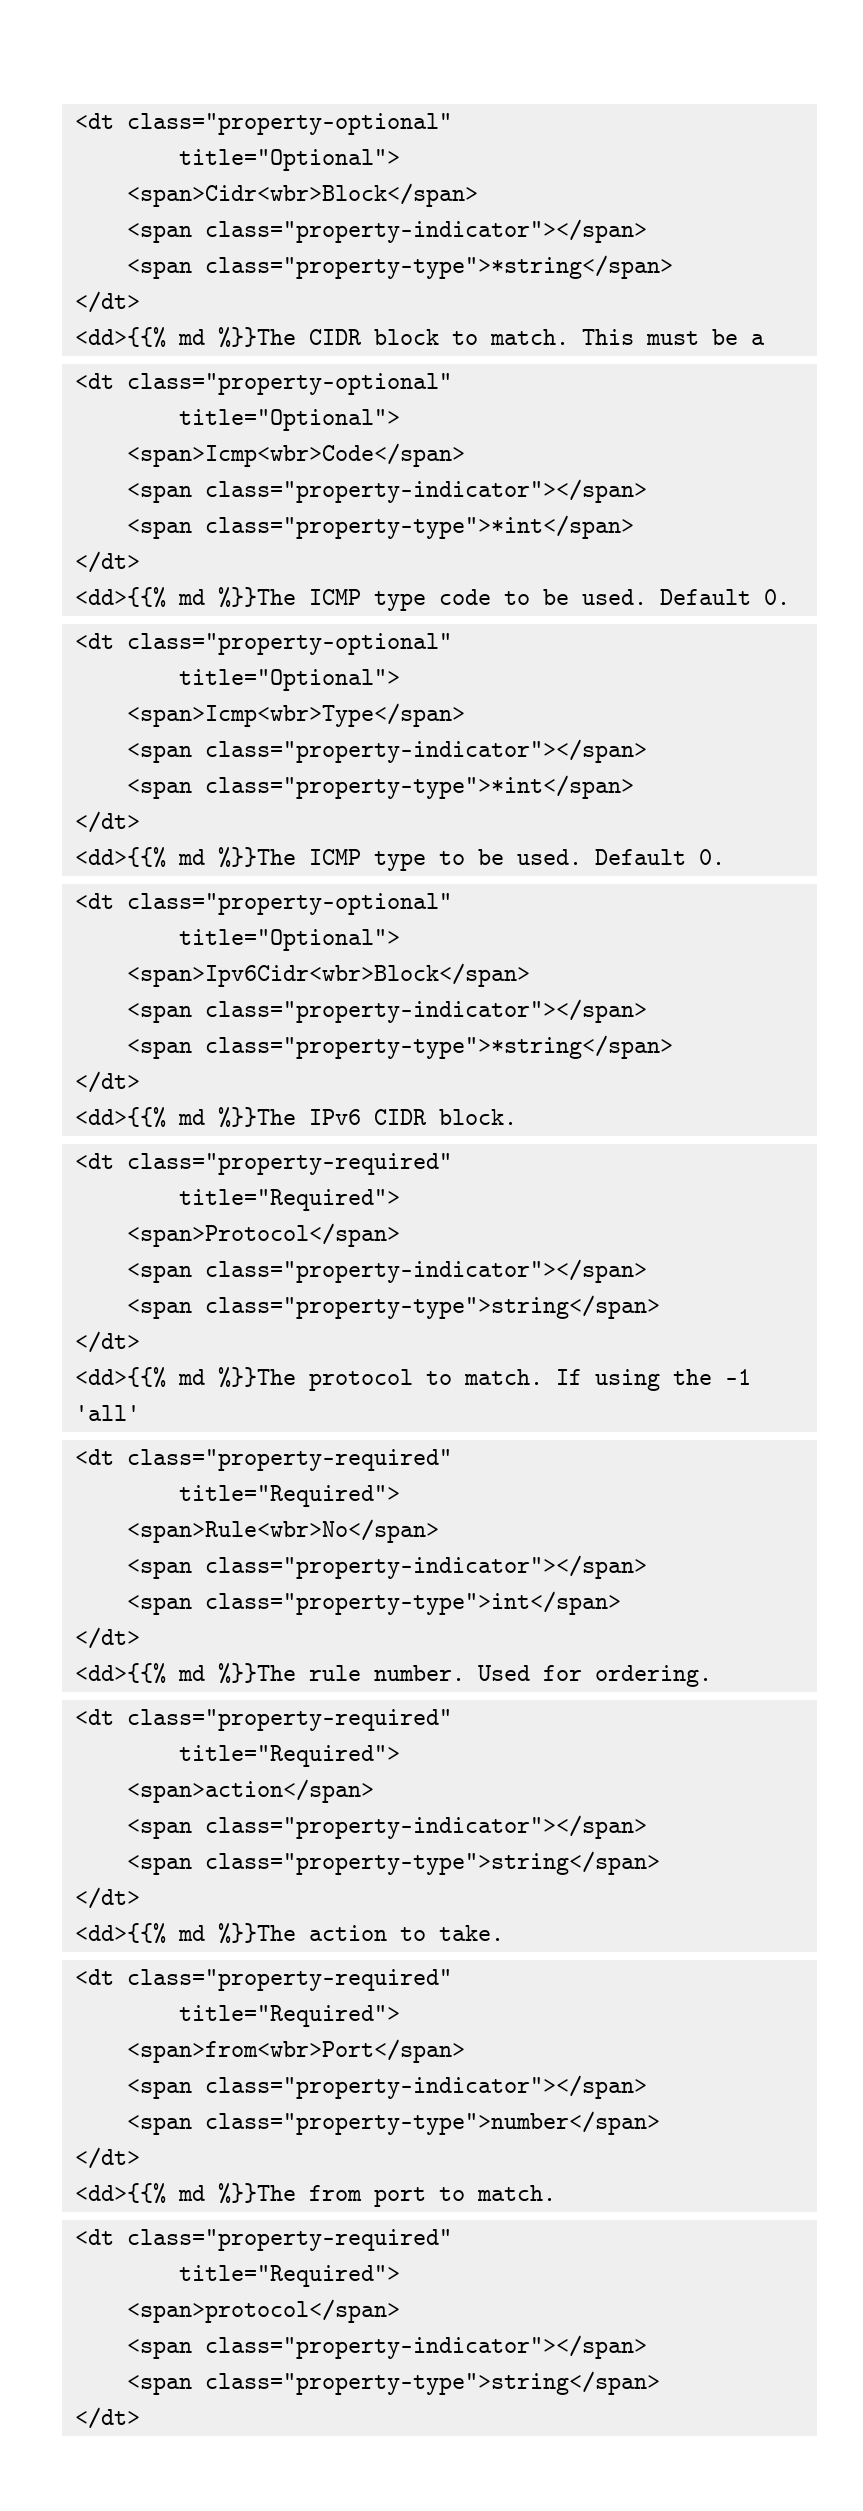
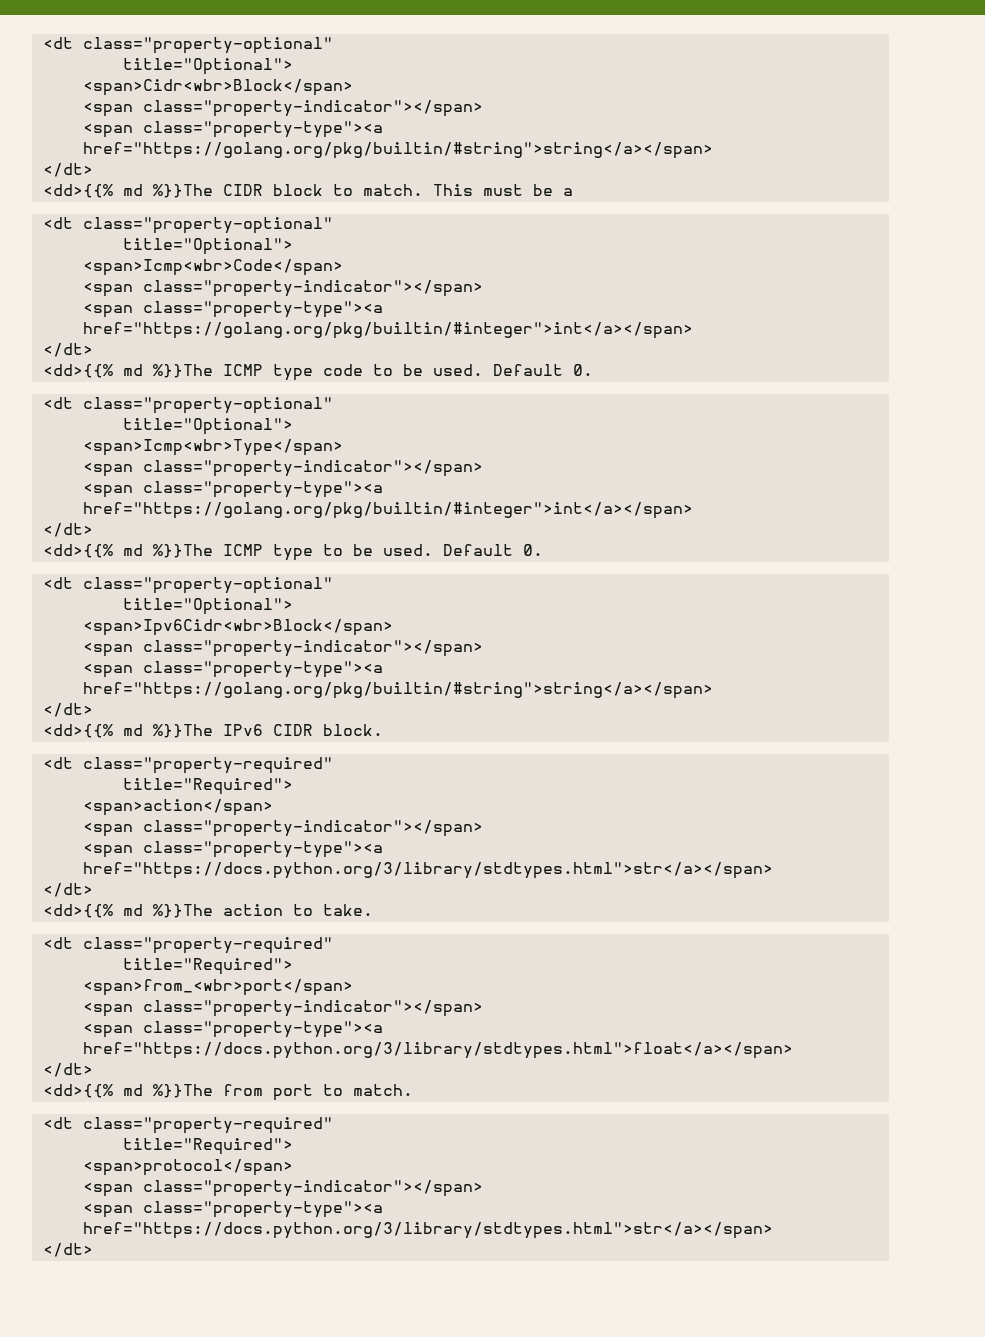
  <span>Cidr<wbr>Block</span>
  <span class="property-indicator"></span>
- <span class="property-type">*string</span>
+ <span class="property-type"><a href="https://golang.org/pkg/builtin/#string">string</a></span>
  <span>Icmp<wbr>Code</span>
  <span class="property-indicator"></span>
- <span class="property-type">*int</span>
+ <span class="property-type"><a href="https://golang.org/pkg/builtin/#integer">int</a></span>
  <span>Icmp<wbr>Type</span>
  <span class="property-indicator"></span>
- <span class="property-type">*int</span>
+ <span class="property-type"><a href="https://golang.org/pkg/builtin/#integer">int</a></span>
  <span>Ipv6Cidr<wbr>Block</span>
  <span class="property-indicator"></span>
- <span class="property-type">*string</span>
+ <span class="property-type"><a href="https://golang.org/pkg/builtin/#string">string</a></span>
- <span>Protocol</span>
- <span class="property-indicator"></span>
- <span class="property-type">string</span>
- </dt>
- <dd>{{% md %}}The protocol to match. If using the -1 'all'
- <dt class="property-required"
- title="Required">
- <span>Rule<wbr>No</span>
- <span class="property-indicator"></span>
- <span class="property-type">int</span>
- </dt>
- <dd>{{% md %}}The rule number. Used for ordering.
- <dt class="property-required"
- title="Required">
  <span>action</span>
  <span class="property-indicator"></span>
- <span class="property-type">string</span>
+ <span class="property-type"><a href="https://docs.python.org/3/library/stdtypes.html">str</a></span>
- <span>from<wbr>Port</span>
+ <span>from_<wbr>port</span>
  <span class="property-indicator"></span>
- <span class="property-type">number</span>
+ <span class="property-type"><a href="https://docs.python.org/3/library/stdtypes.html">float</a></span>
  <span>protocol</span>
  <span class="property-indicator"></span>
- <span class="property-type">string</span>
+ <span class="property-type"><a href="https://docs.python.org/3/library/stdtypes.html">str</a></span>

